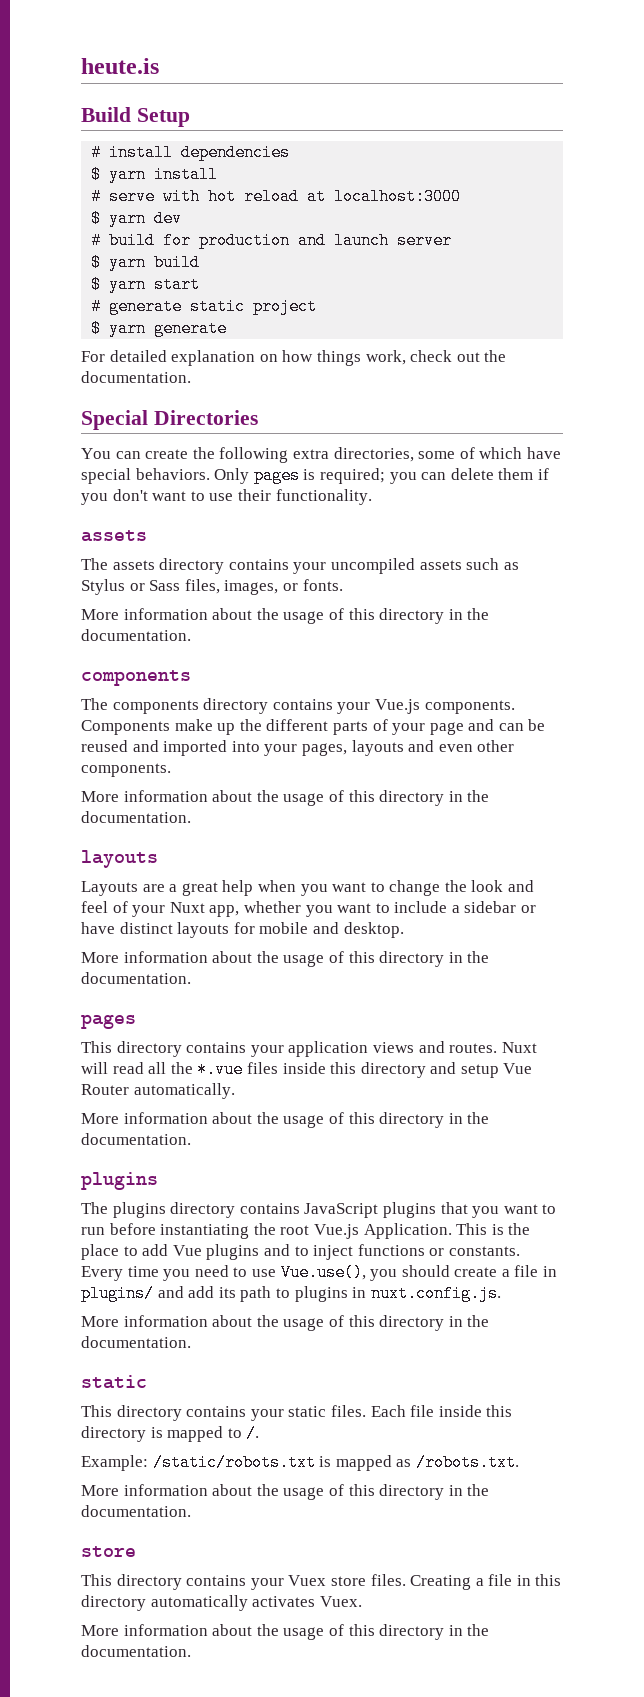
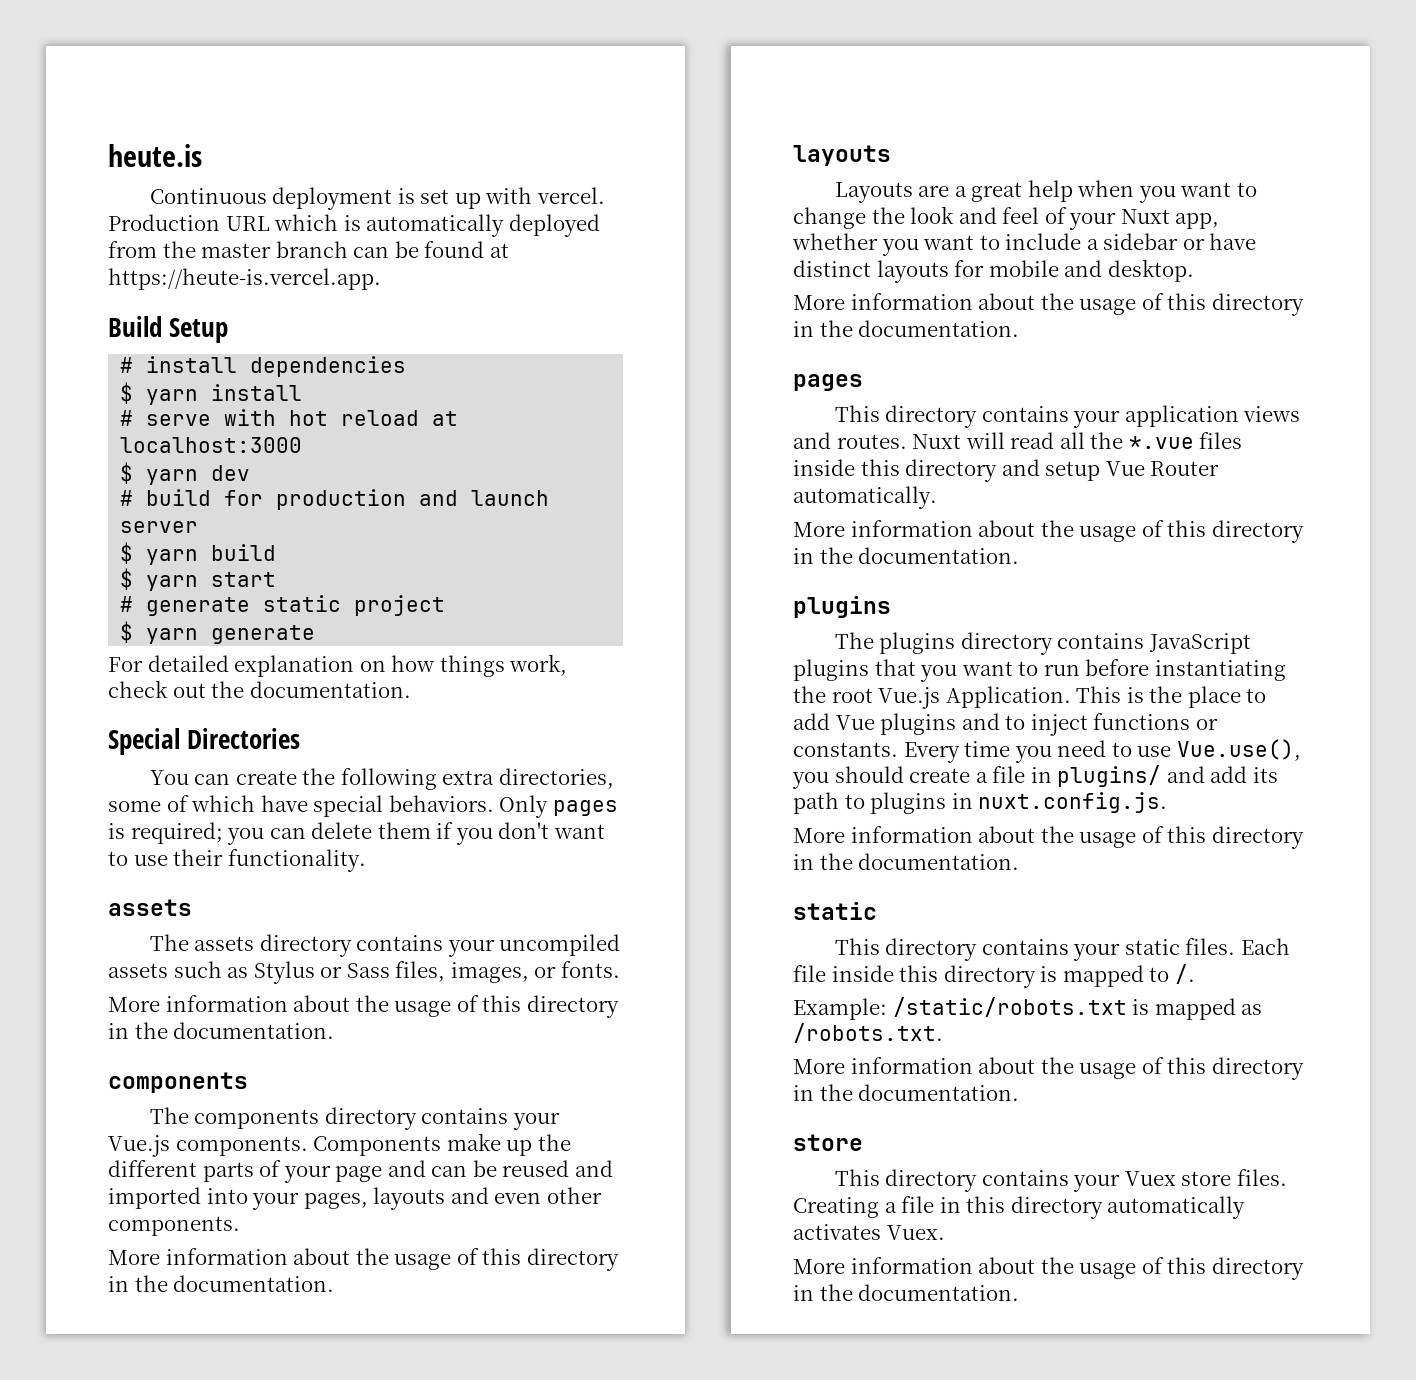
+ Continuous deployment is set up with vercel. Production URL which is automatically deployed from the master branch can be found at https://heute-is.vercel.app.

